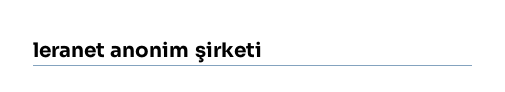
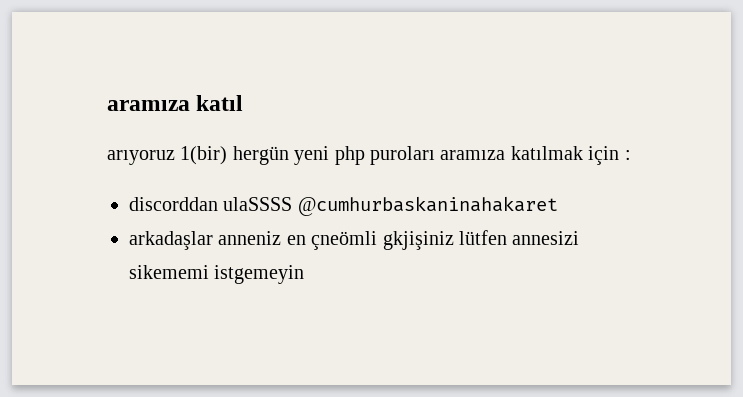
- leranet anonim şirketi
+ aramıza katıl
+ arıyoruz 1(bir) hergün yeni php puroları aramıza katılmak için :
+ discorddan ulaSSSS @cumhurbaskaninahakaret
+ arkadaşlar anneniz en çneömli gkjişiniz lütfen annesizi sikememi istgemeyin

